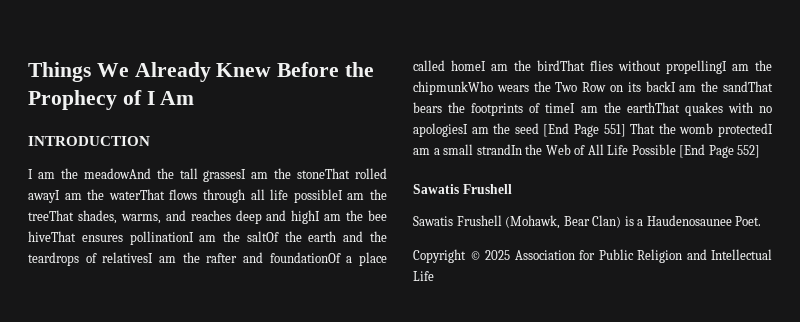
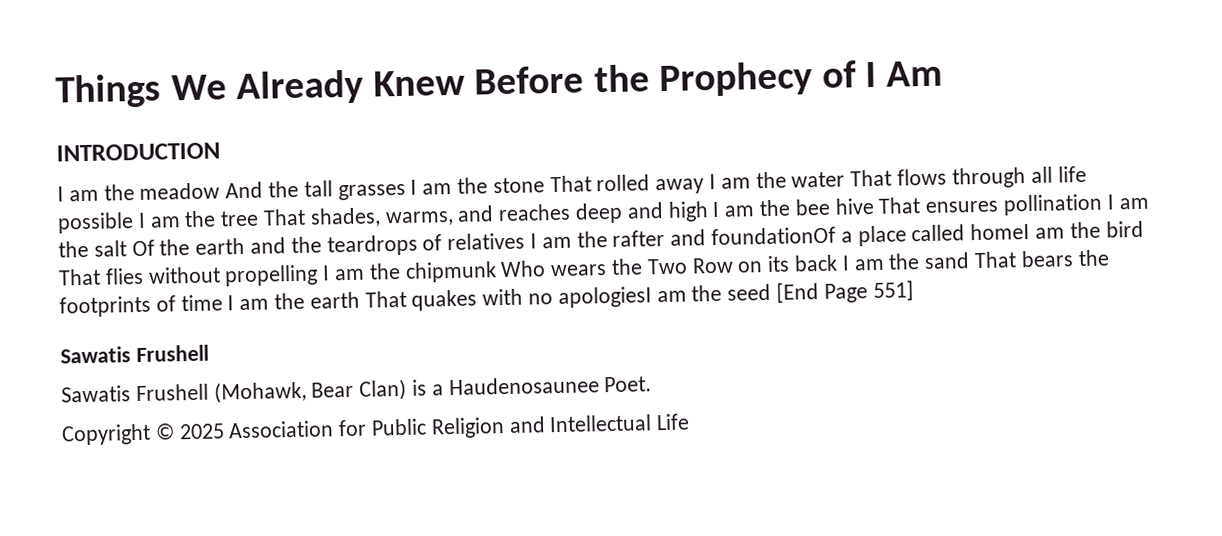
- I am the meadowAnd the tall grassesI am the stoneThat rolled awayI am the waterThat flows through all life possibleI am the treeThat shades, warms, and reaches deep and highI am the bee hiveThat ensures pollinationI am the saltOf the earth and the teardrops of relativesI am the rafter and foundationOf a place called homeI am the birdThat flies without propellingI am the chipmunkWho wears the Two Row on its backI am the sandThat bears the footprints of timeI am the earthThat quakes with no apologiesI am the seed [End Page 551] That the womb protectedI am a small strandIn the Web of All Life Possible [End Page 552]
+ I am the meadow And the tall grasses I am the stone That rolled away I am the water That flows through all life possible I am the tree That shades, warms, and reaches deep and high I am the bee hive That ensures pollination I am the salt Of the earth and the teardrops of relatives I am the rafter and foundationOf a place called homeI am the bird That flies without propelling I am the chipmunk Who wears the Two Row on its back I am the sand That bears the footprints of time I am the earth That quakes with no apologiesI am the seed [End Page 551]

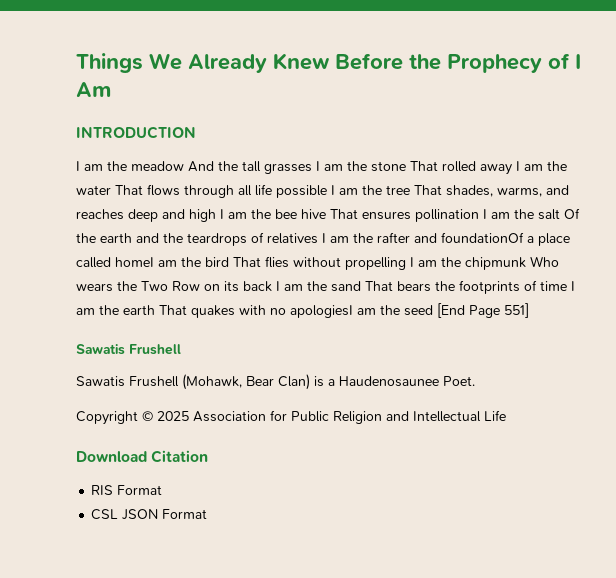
+ Download Citation
+ RIS Format
+ CSL JSON Format

